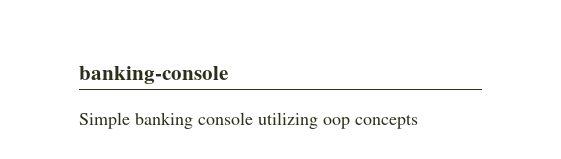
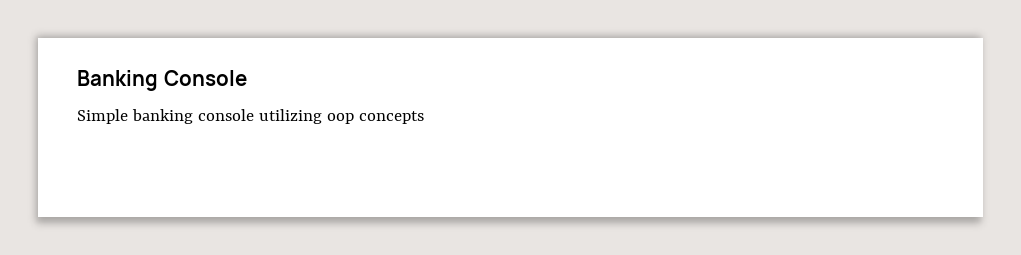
- banking-console
+ Banking Console

